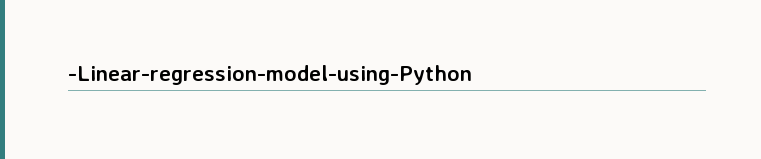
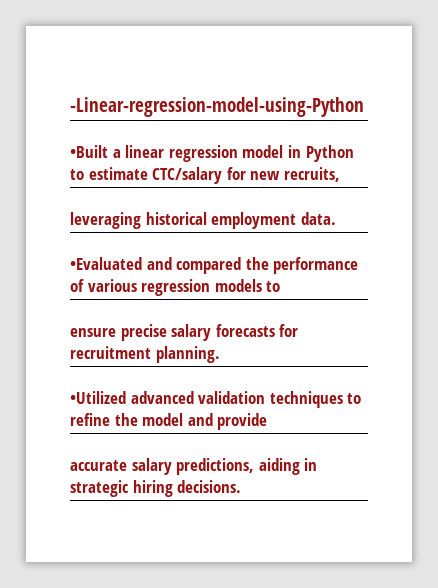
+ •Built a linear regression model in Python to estimate CTC/salary for new recruits,
+ leveraging historical employment data.
+ •Evaluated and compared the performance of various regression models to
+ ensure precise salary forecasts for recruitment planning.
+ •Utilized advanced validation techniques to refine the model and provide
+ accurate salary predictions, aiding in strategic hiring decisions.

